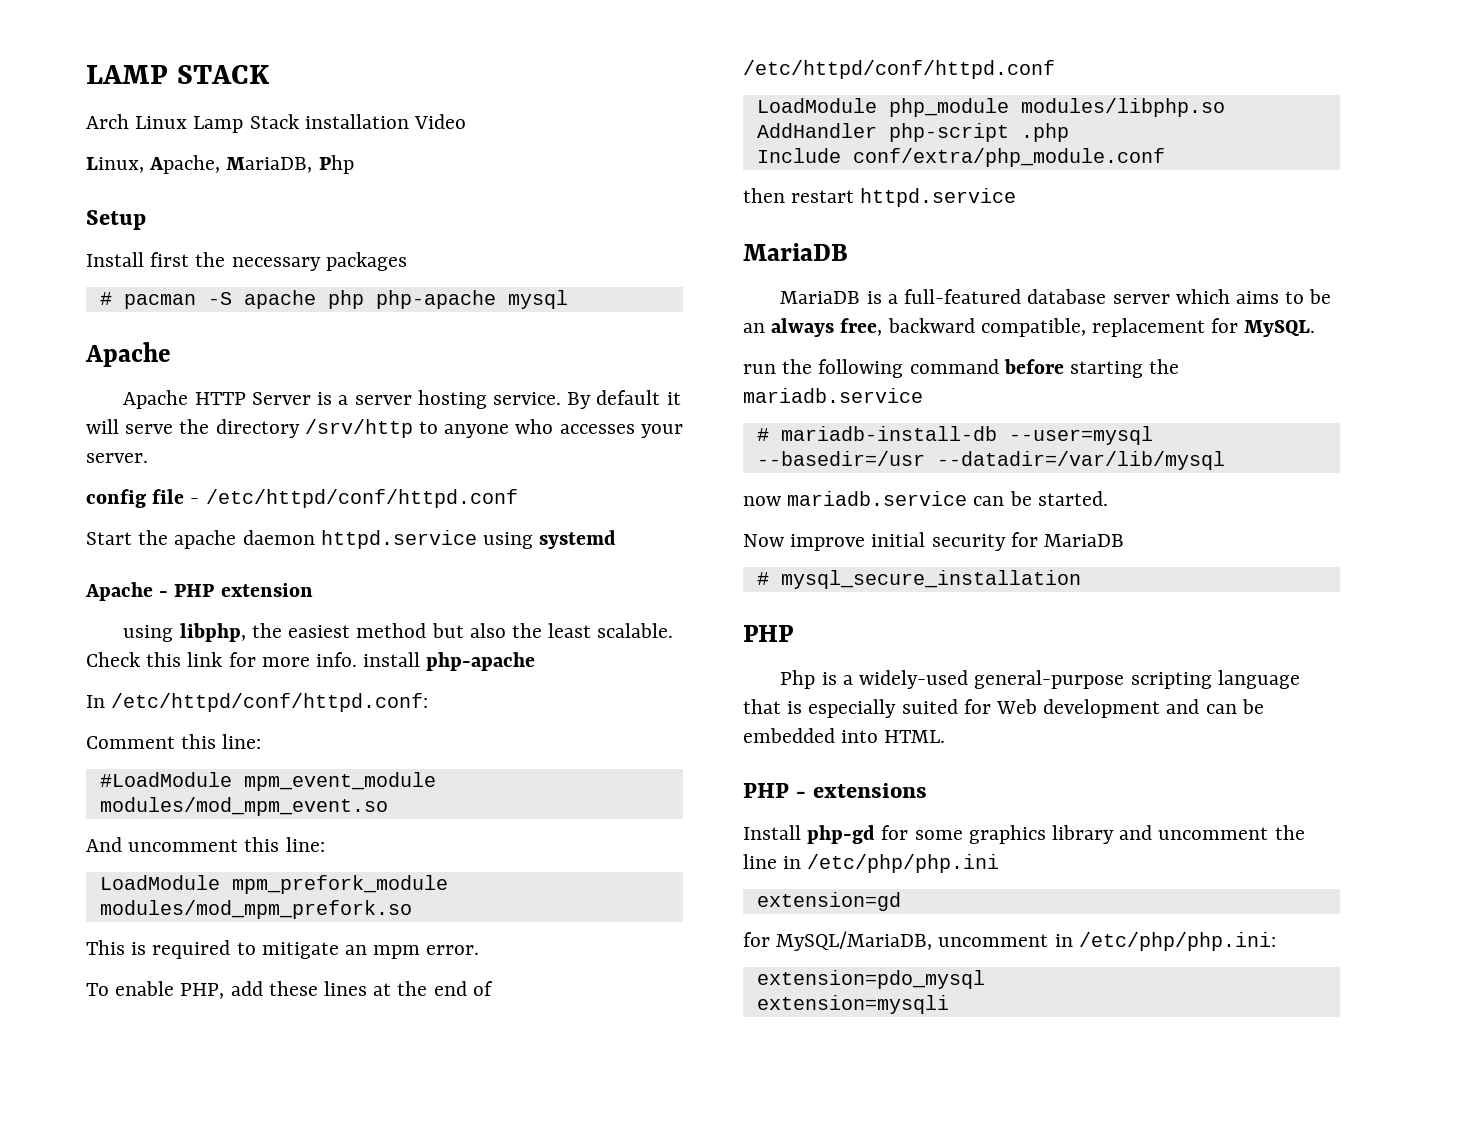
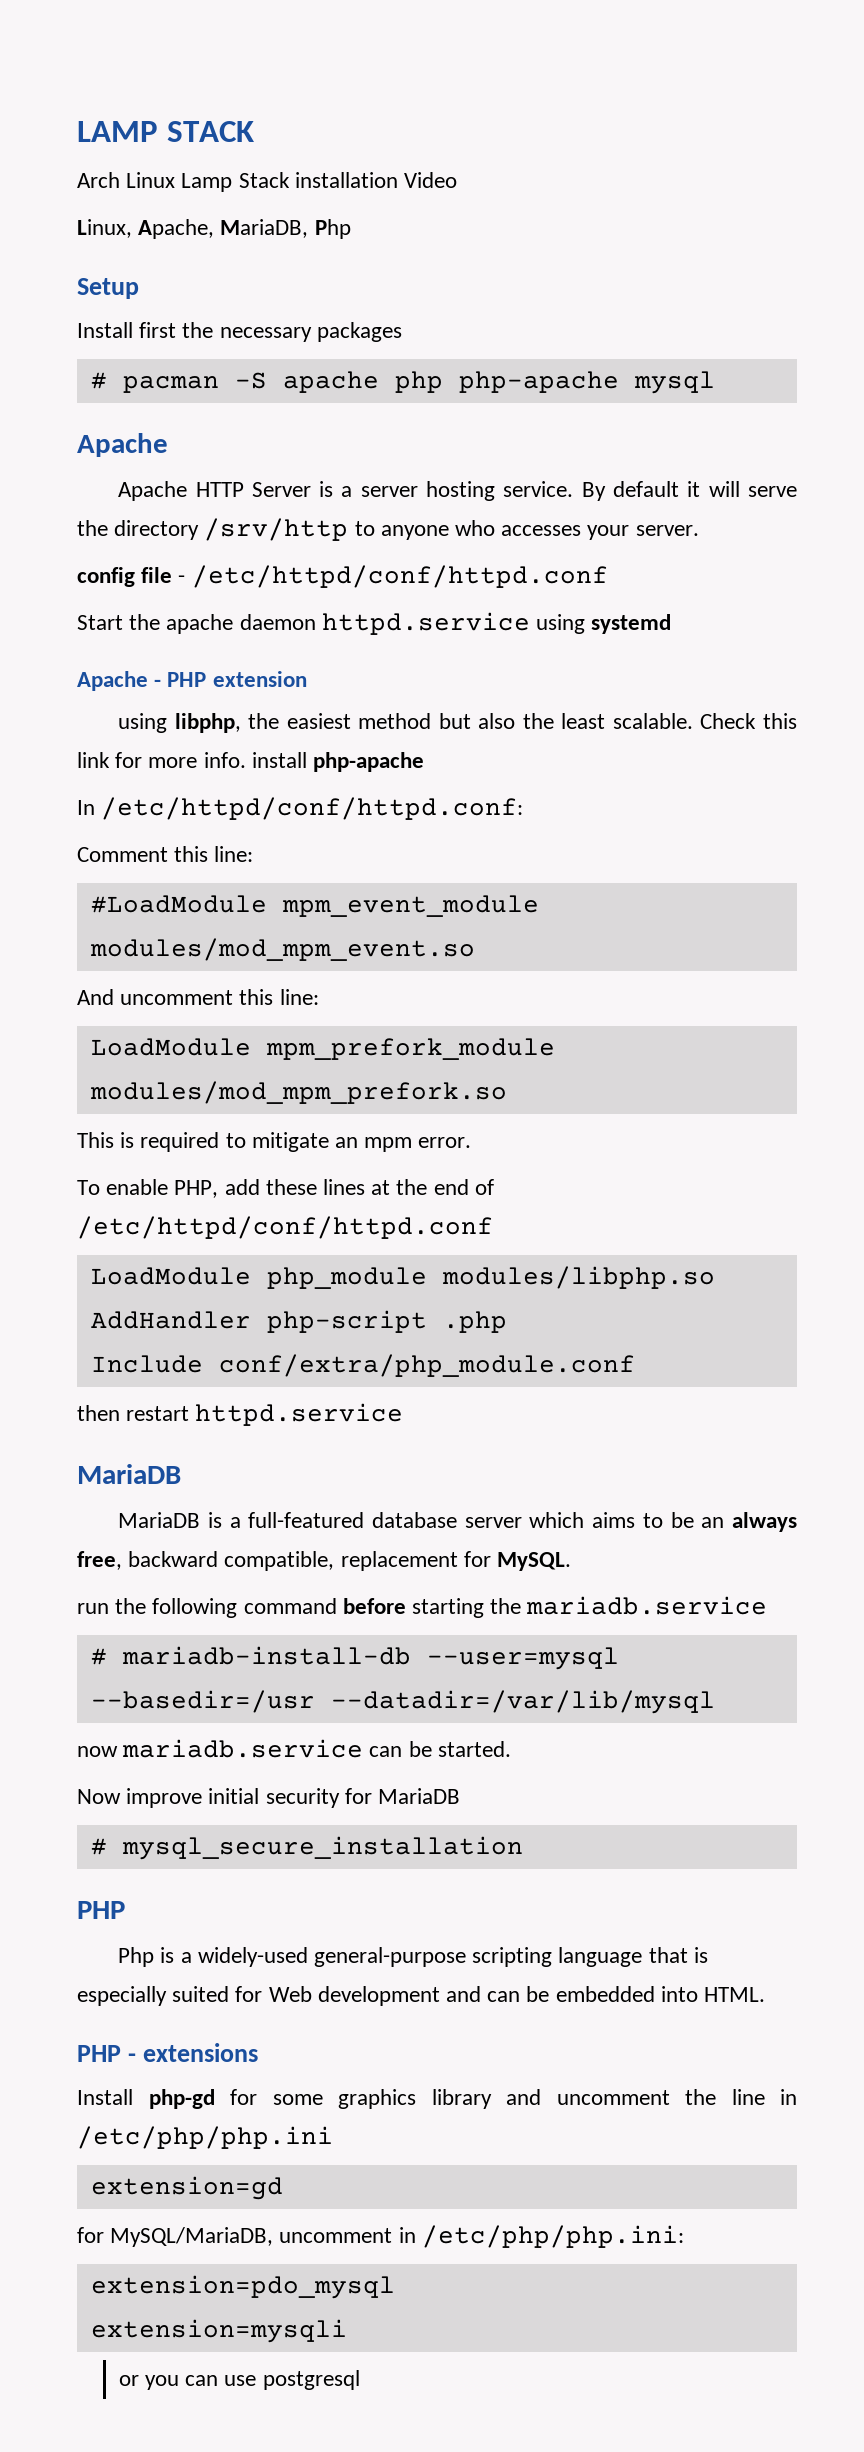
+ or you can use postgresql

